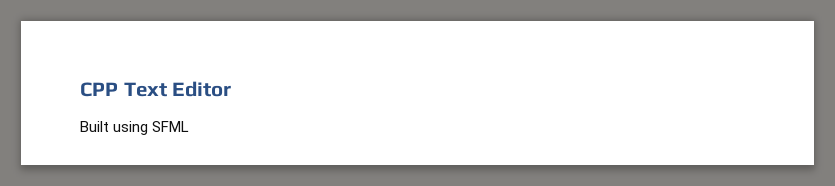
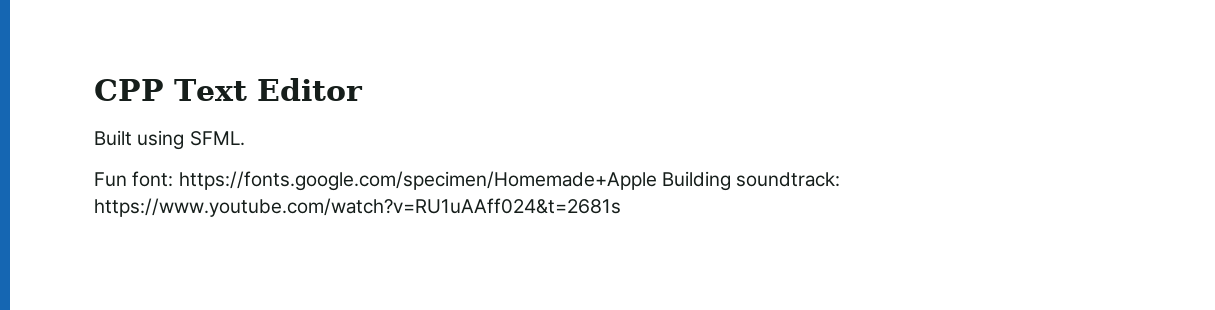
- Built using SFML
+ Built using SFML.
+ Fun font: https://fonts.google.com/specimen/Homemade+Apple Building soundtrack: https://www.youtube.com/watch?v=RU1uAAff024&t=2681s

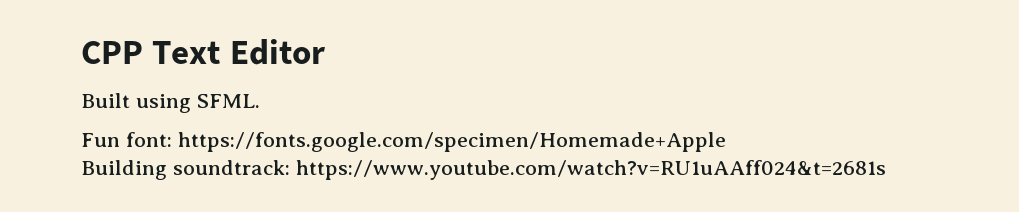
- Fun font: https://fonts.google.com/specimen/Homemade+Apple Building soundtrack: https://www.youtube.com/watch?v=RU1uAAff024&t=2681s
+ Fun font: https://fonts.google.com/specimen/Homemade+Apple
+ Building soundtrack: https://www.youtube.com/watch?v=RU1uAAff024&t=2681s

